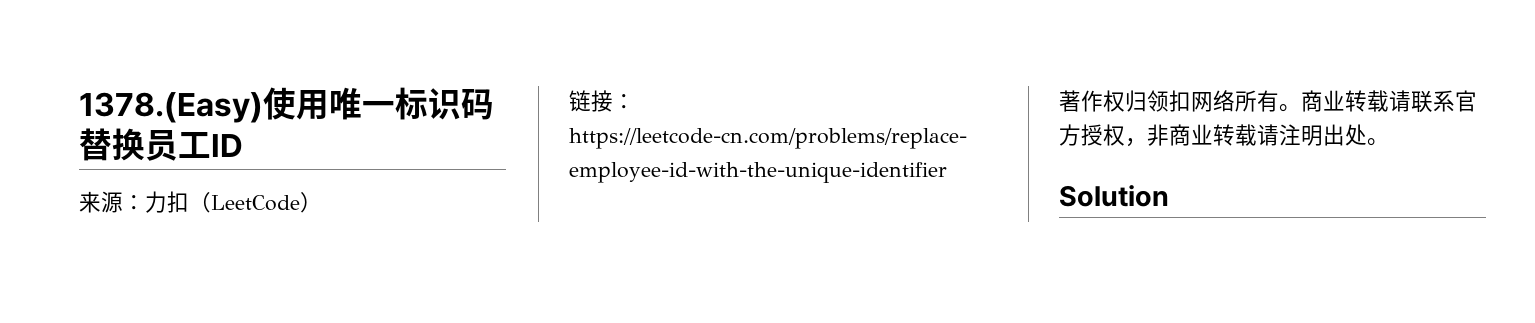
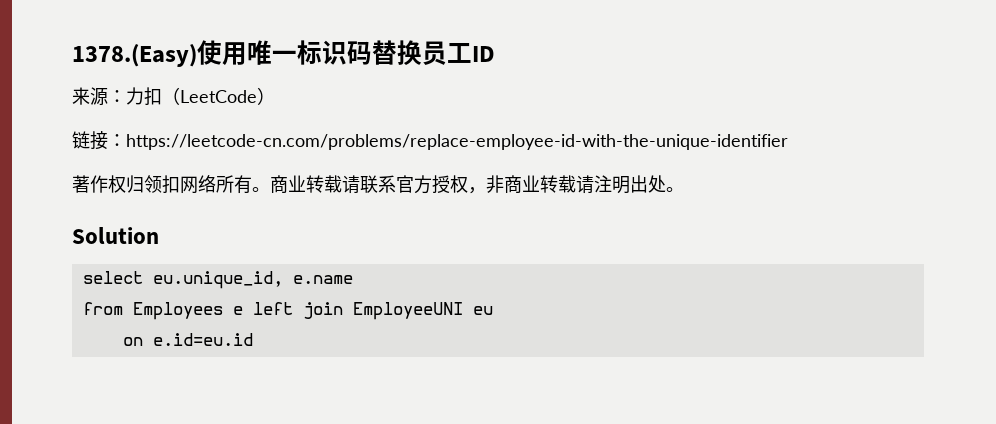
+ select eu.unique_id, e.name
+ from Employees e left join EmployeeUNI eu
+ on e.id=eu.id

